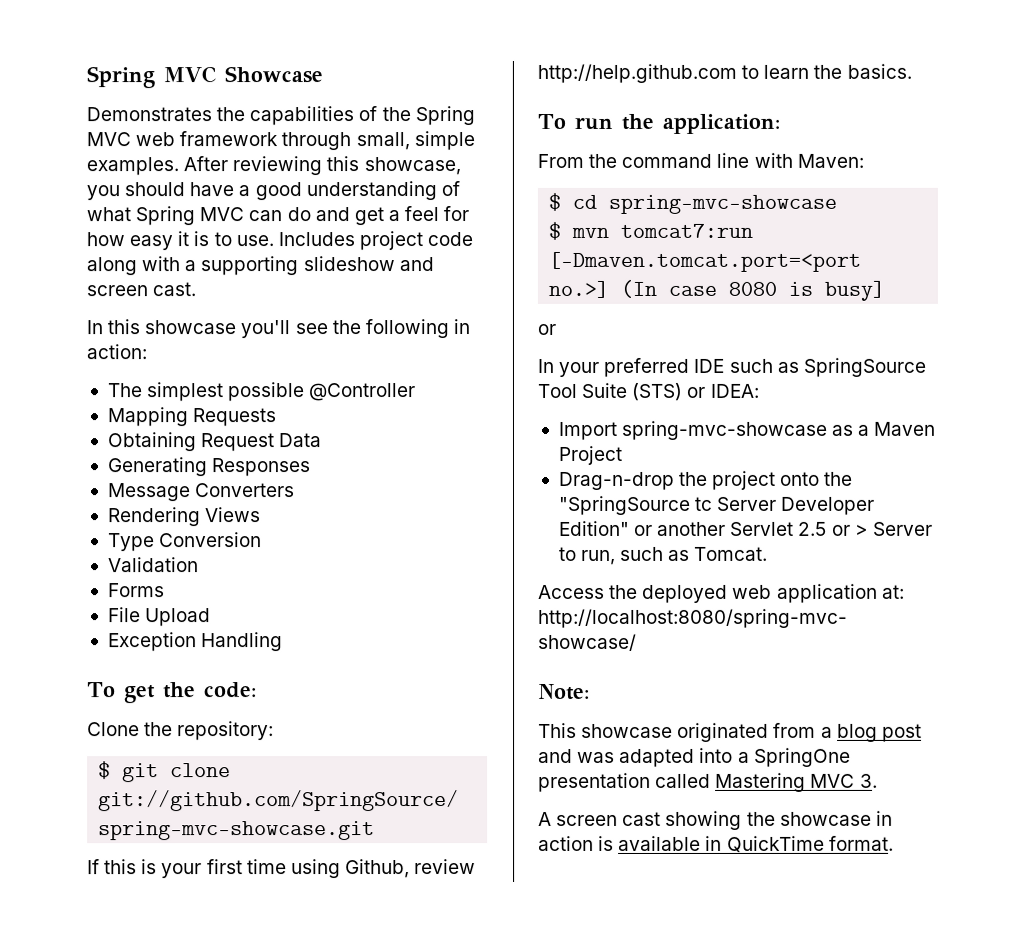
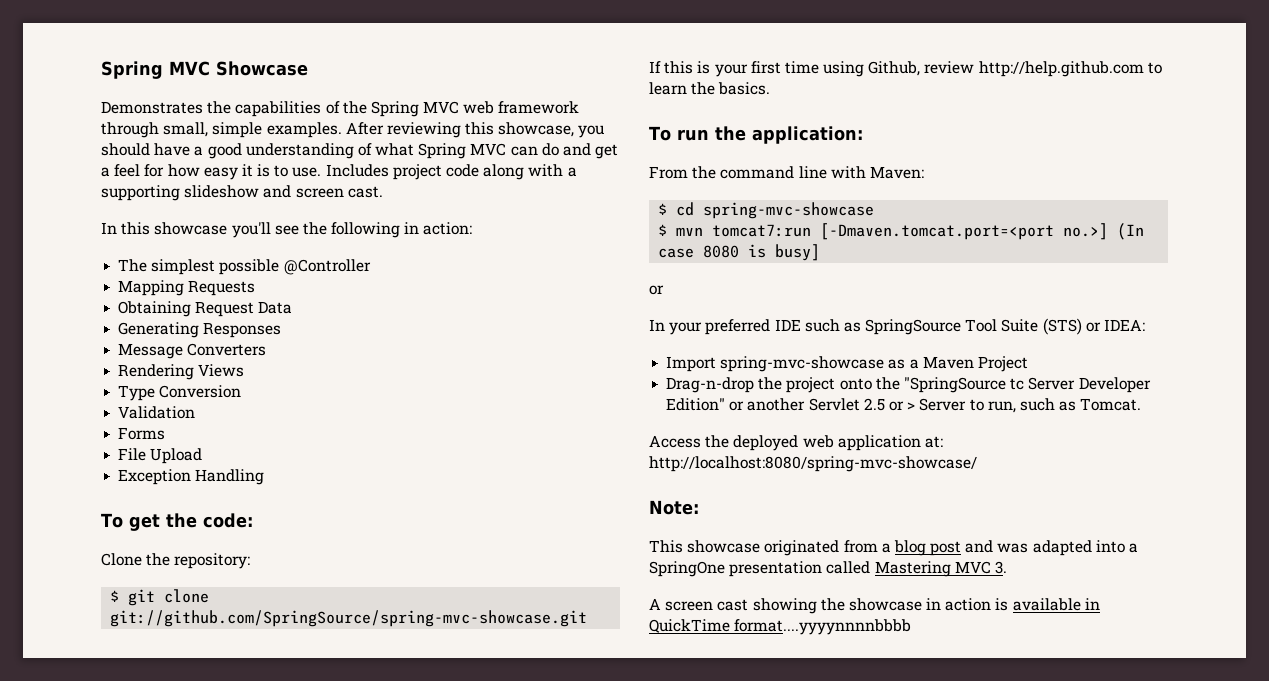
- A screen cast showing the showcase in action is available in QuickTime format.
+ A screen cast showing the showcase in action is available in QuickTime format....yyyynnnnbbbb

